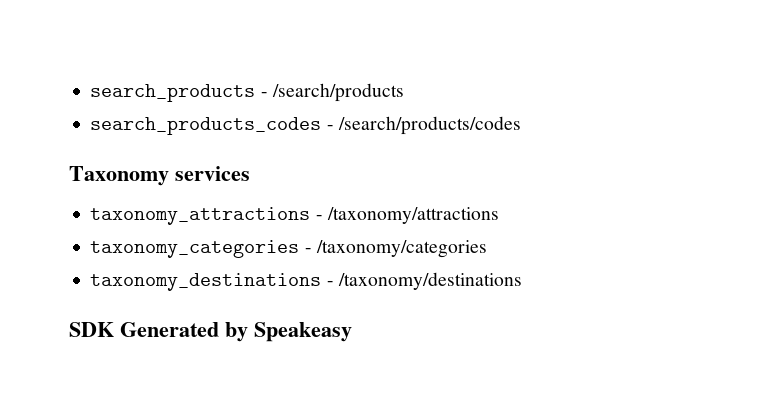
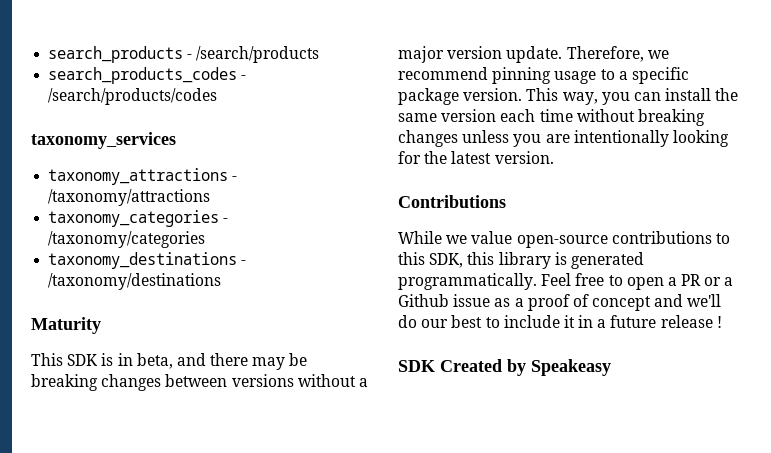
- Taxonomy services
+ taxonomy_services
- SDK Generated by Speakeasy
+ Maturity
+ This SDK is in beta, and there may be breaking changes between versions without a major version update. Therefore, we recommend pinning usage to a specific package version. This way, you can install the same version each time without breaking changes unless you are intentionally looking for the latest version.
+ Contributions
+ While we value open-source contributions to this SDK, this library is generated programmatically. Feel free to open a PR or a Github issue as a proof of concept and we'll do our best to include it in a future release !
+ SDK Created by Speakeasy

